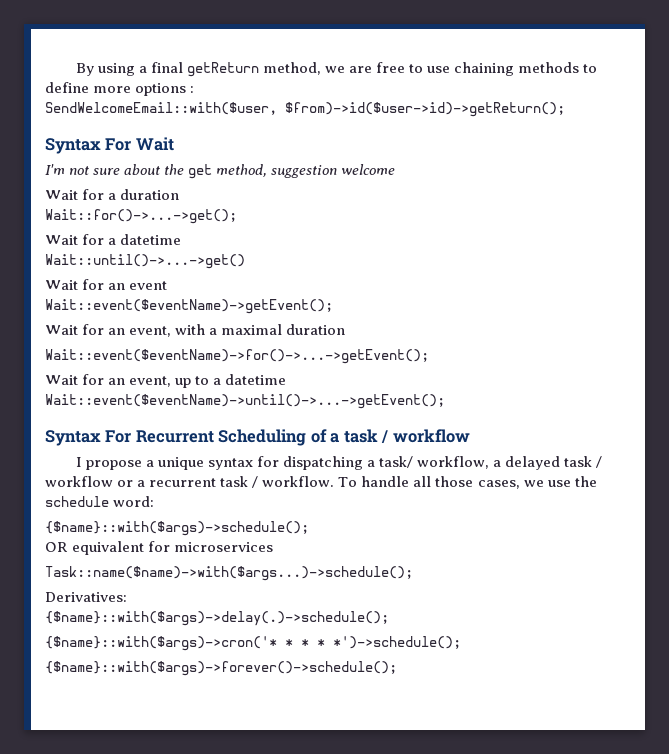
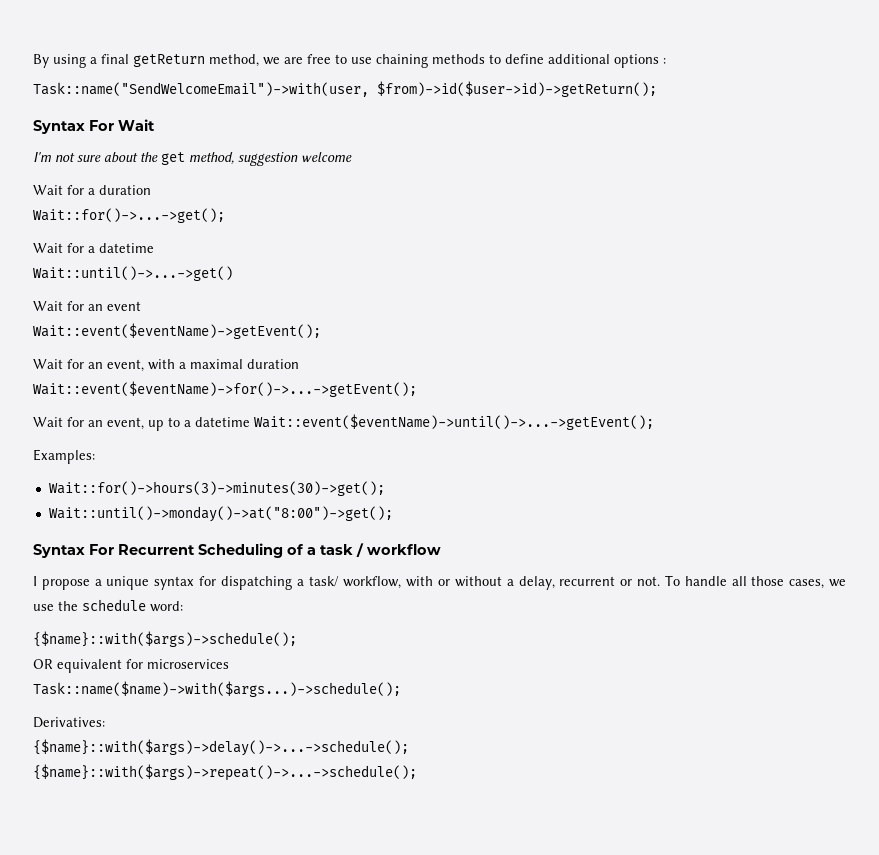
- By using a final getReturn method, we are free to use chaining methods to define more options :
+ By using a final getReturn method, we are free to use chaining methods to define additional options :
- SendWelcomeEmail::with($user, $from)->id($user->id)->getReturn();
+ Task::name("SendWelcomeEmail")->with(user, $from)->id($user->id)->getReturn();
+ Examples:
+ Wait::for()->hours(3)->minutes(30)->get();
+ Wait::until()->monday()->at("8:00")->get();
- I propose a unique syntax for dispatching a task/ workflow, a delayed task / workflow or a recurrent task / workflow.
+ I propose a unique syntax for dispatching a task/ workflow, with or without a delay, recurrent or not.
- {$name}::with($args)->delay(.)->schedule();
- {$name}::with($args)->cron('* * * * *')->schedule();
- {$name}::with($args)->forever()->schedule();
+ {$name}::with($args)->delay()->...->schedule();
+ {$name}::with($args)->repeat()->...->schedule();

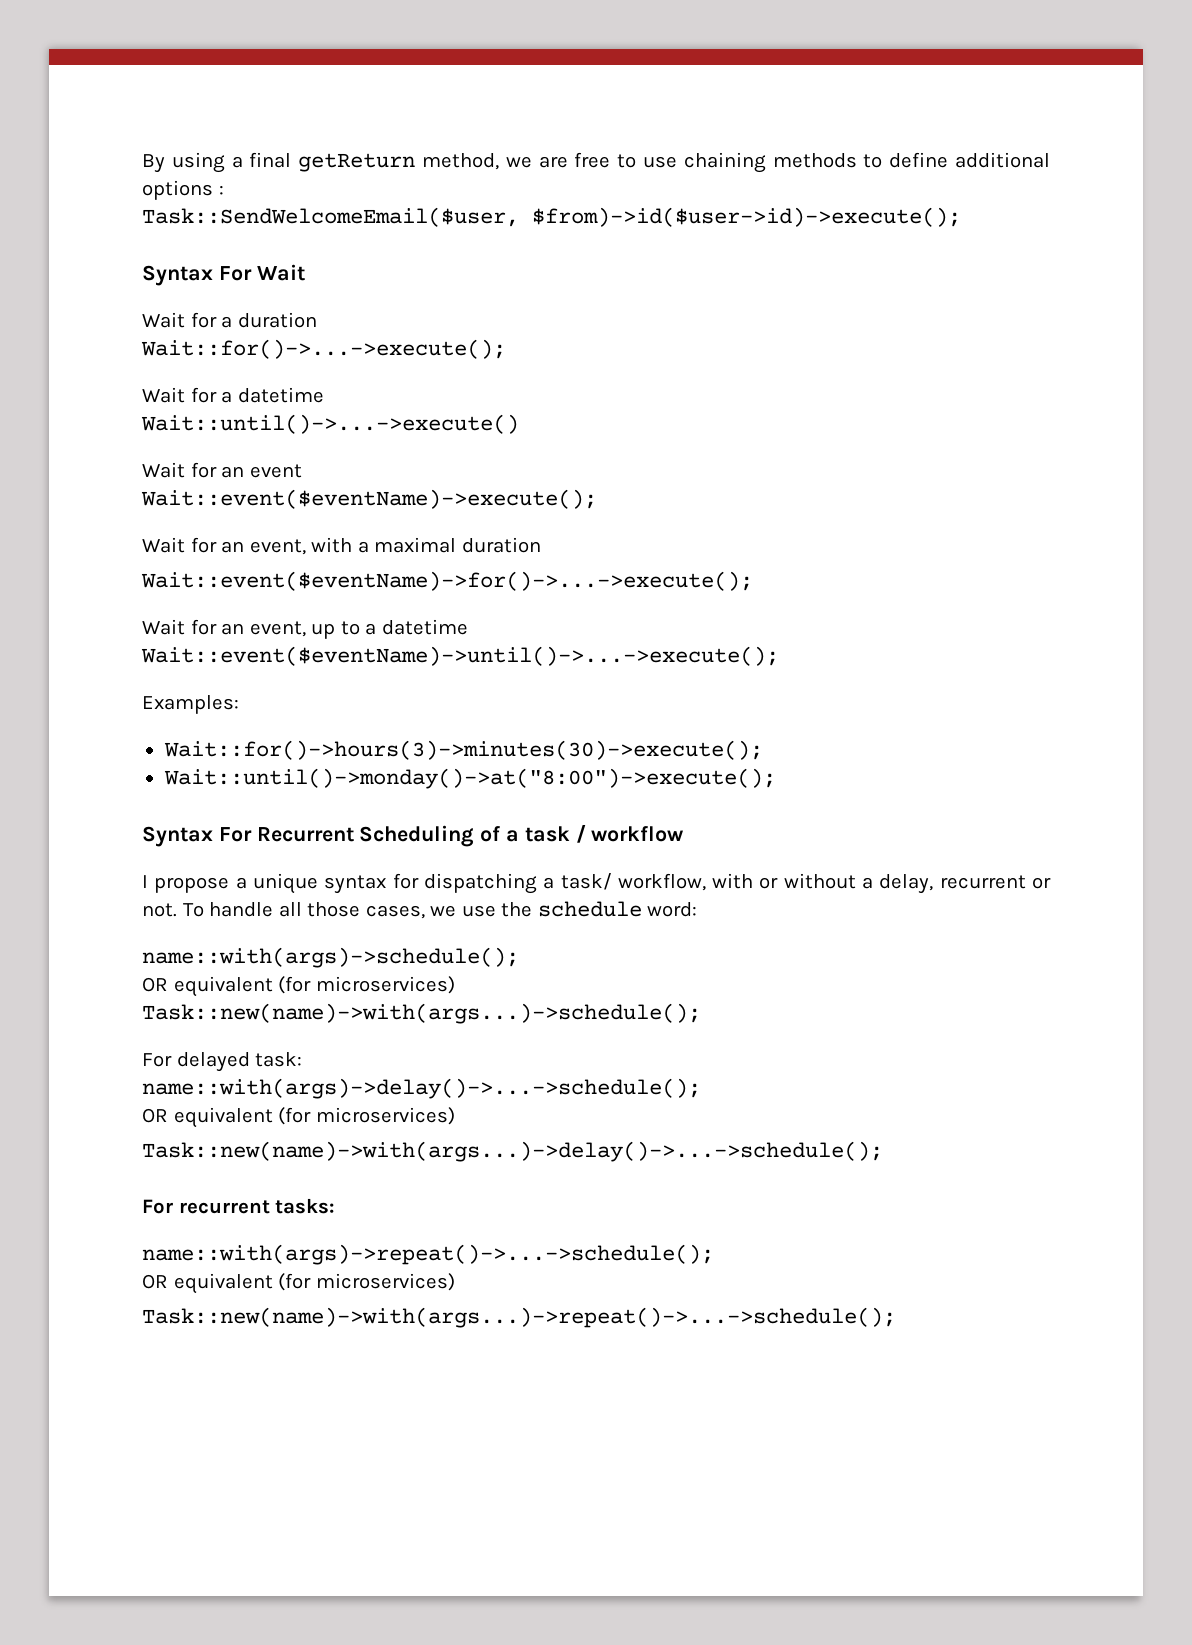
- Task::name("SendWelcomeEmail")->with(user, $from)->id($user->id)->getReturn();
+ Task::SendWelcomeEmail($user, $from)->id($user->id)->execute();
- I'm not sure about the get method, suggestion welcome
- Wait::for()->...->get();
+ Wait::for()->...->execute();
- Wait::until()->...->get()
+ Wait::until()->...->execute()
- Wait::event($eventName)->getEvent();
+ Wait::event($eventName)->execute();
- Wait::event($eventName)->for()->...->getEvent();
+ Wait::event($eventName)->for()->...->execute();
- Wait for an event, up to a datetime Wait::event($eventName)->until()->...->getEvent();
+ Wait for an event, up to a datetime Wait::event($eventName)->until()->...->execute();
- Wait::for()->hours(3)->minutes(30)->get();
- Wait::until()->monday()->at("8:00")->get();
+ Wait::for()->hours(3)->minutes(30)->execute();
+ Wait::until()->monday()->at("8:00")->execute();
- {$name}::with($args)->schedule();
- OR equivalent for microservices
- Task::name($name)->with($args...)->schedule();
- Derivatives:
- {$name}::with($args)->delay()->...->schedule();
- {$name}::with($args)->repeat()->...->schedule();
+ name::with(args)->schedule();
+ OR equivalent (for microservices)
+ Task::new(name)->with(args...)->schedule();
+ For delayed task:
+ name::with(args)->delay()->...->schedule();
+ OR equivalent (for microservices)
+ Task::new(name)->with(args...)->delay()->...->schedule();
+ For recurrent tasks:
+ name::with(args)->repeat()->...->schedule();
+ OR equivalent (for microservices)
+ Task::new(name)->with(args...)->repeat()->...->schedule();

